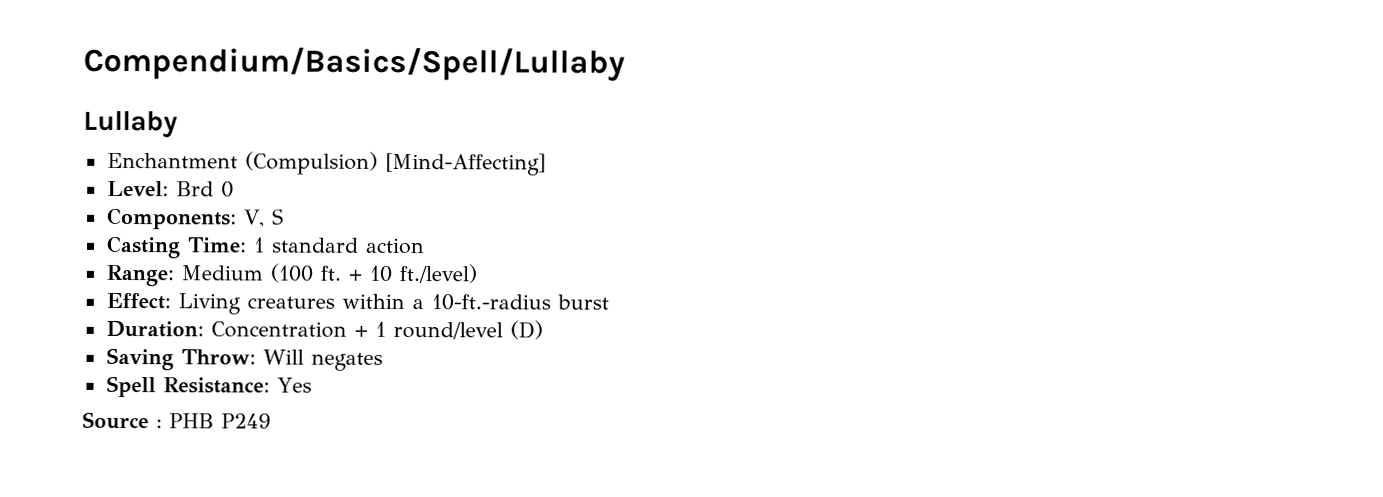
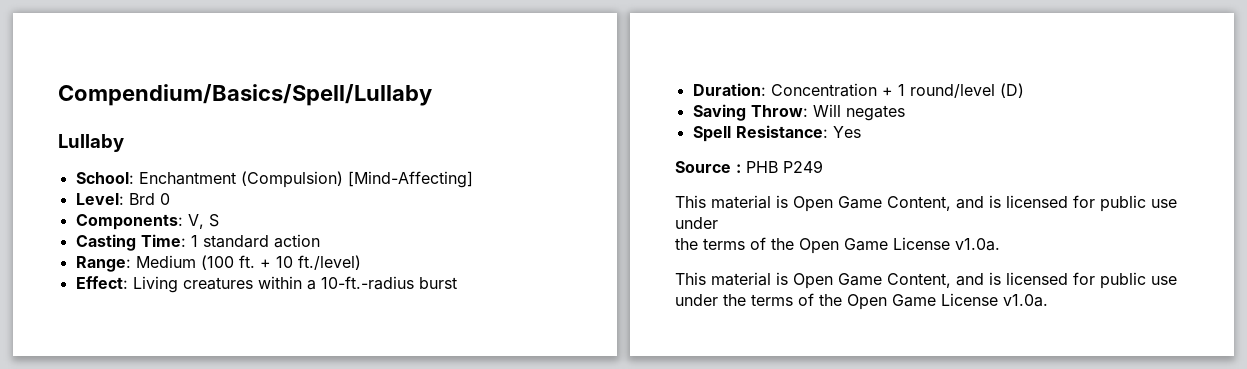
- Enchantment (Compulsion) [Mind-Affecting]
+ School: Enchantment (Compulsion) [Mind-Affecting]
  Source : PHB P249
+ This material is Open Game Content, and is licensed for public use under
+ the terms of the Open Game License v1.0a.
+ This material is Open Game Content, and is licensed for public use under the terms of the Open Game License v1.0a.

